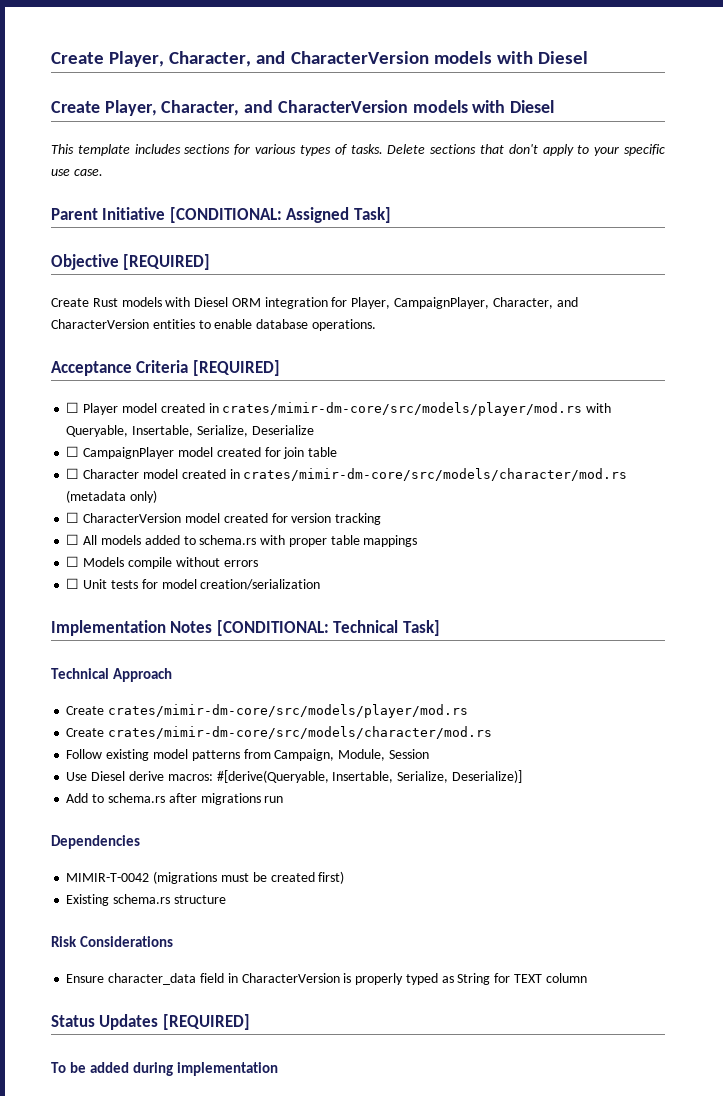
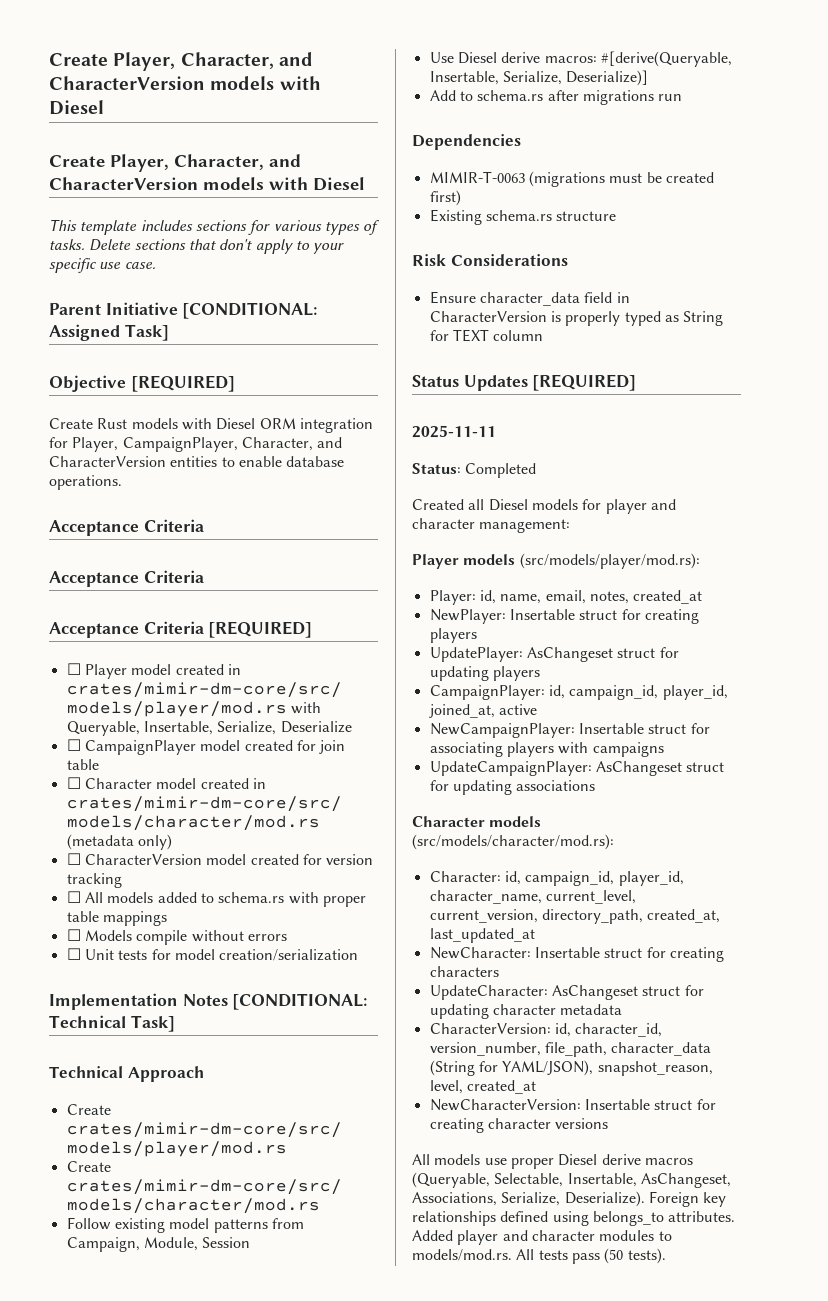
  Create Rust models with Diesel ORM integration for Player, CampaignPlayer, Character, and CharacterVersion entities to enable database operations.
+ Acceptance Criteria
+ Acceptance Criteria
- MIMIR-T-0042 (migrations must be created first)
+ MIMIR-T-0063 (migrations must be created first)
- To be added during implementation
+ 2025-11-11
+ Status: Completed
+ Created all Diesel models for player and character management:
+ Player models (src/models/player/mod.rs):
+ Player: id, name, email, notes, created_at
+ NewPlayer: Insertable struct for creating players
+ UpdatePlayer: AsChangeset struct for updating players
+ CampaignPlayer: id, campaign_id, player_id, joined_at, active
+ NewCampaignPlayer: Insertable struct for associating players with campaigns
+ UpdateCampaignPlayer: AsChangeset struct for updating associations
+ Character models (src/models/character/mod.rs):
+ Character: id, campaign_id, player_id, character_name, current_level, current_version, directory_path, created_at, last_updated_at
+ NewCharacter: Insertable struct for creating characters
+ UpdateCharacter: AsChangeset struct for updating character metadata
+ CharacterVersion: id, character_id, version_number, file_path, character_data (String for YAML/JSON), snapshot_reason, level, created_at
+ NewCharacterVersion: Insertable struct for creating character versions
+ All models use proper Diesel derive macros (Queryable, Selectable, Insertable, AsChangeset, Associations, Serialize, Deserialize). Foreign key relationships defined using belongs_to attributes. Added player and character modules to models/mod.rs. All tests pass (50 tests).

